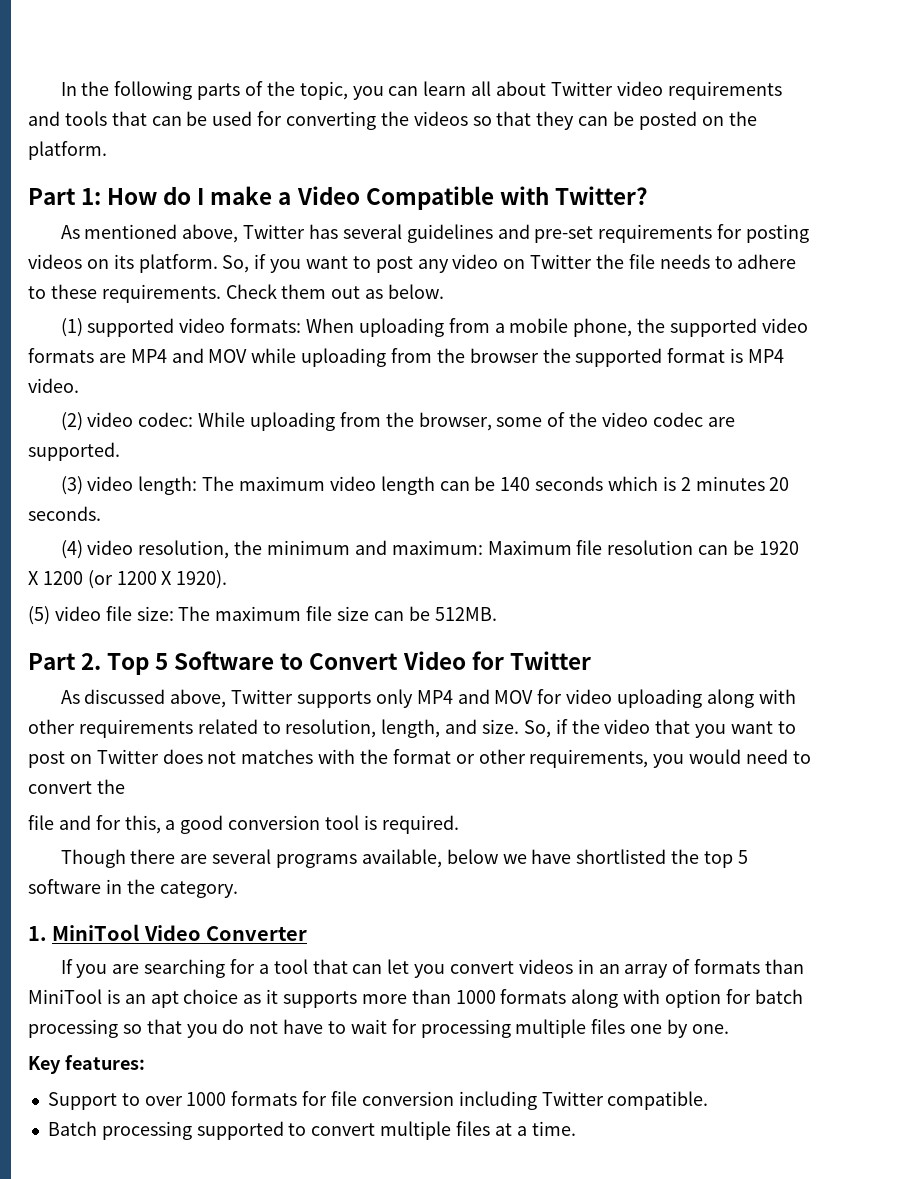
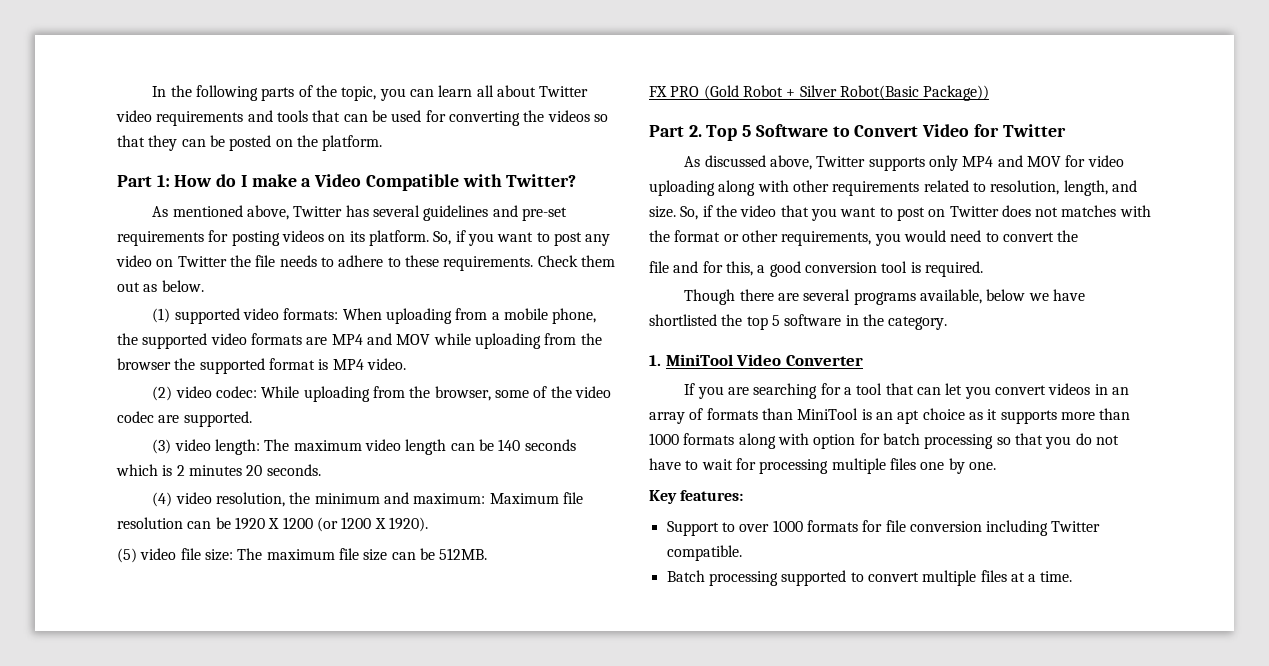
+ FX PRO (Gold Robot + Silver Robot(Basic Package))

